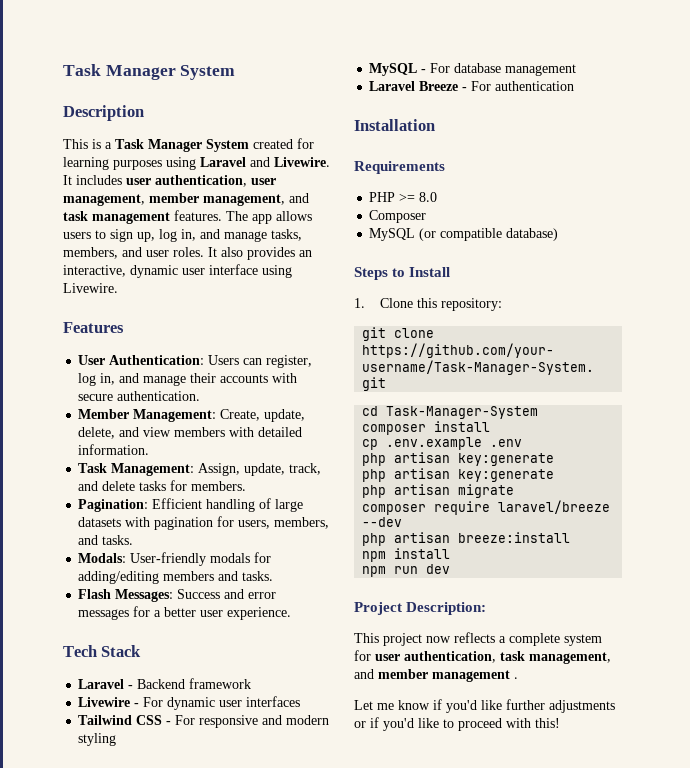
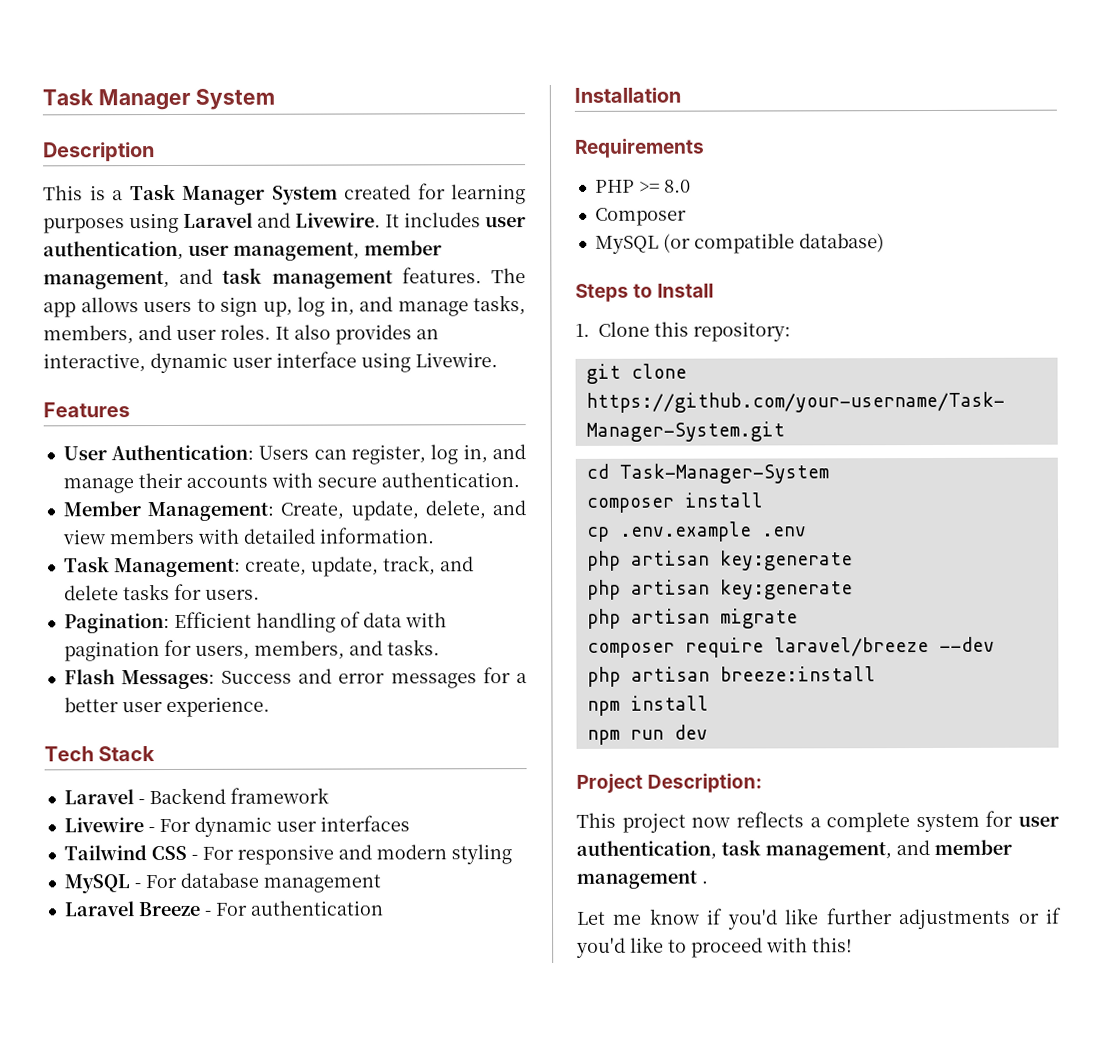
- Task Management: Assign, update, track, and delete tasks for members.
+ Task Management: create, update, track, and delete tasks for users.
- Pagination: Efficient handling of large datasets with pagination for users, members, and tasks.
+ Pagination: Efficient handling of data with pagination for users, members, and tasks.
- Modals: User-friendly modals for adding/editing members and tasks.

